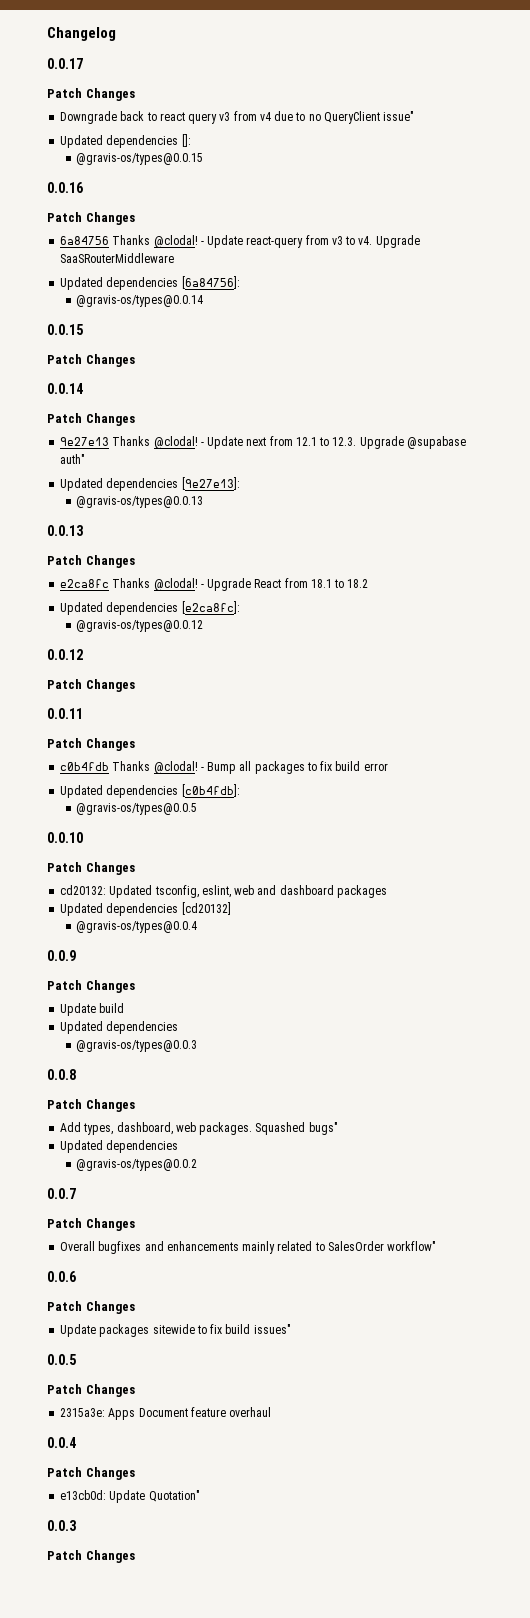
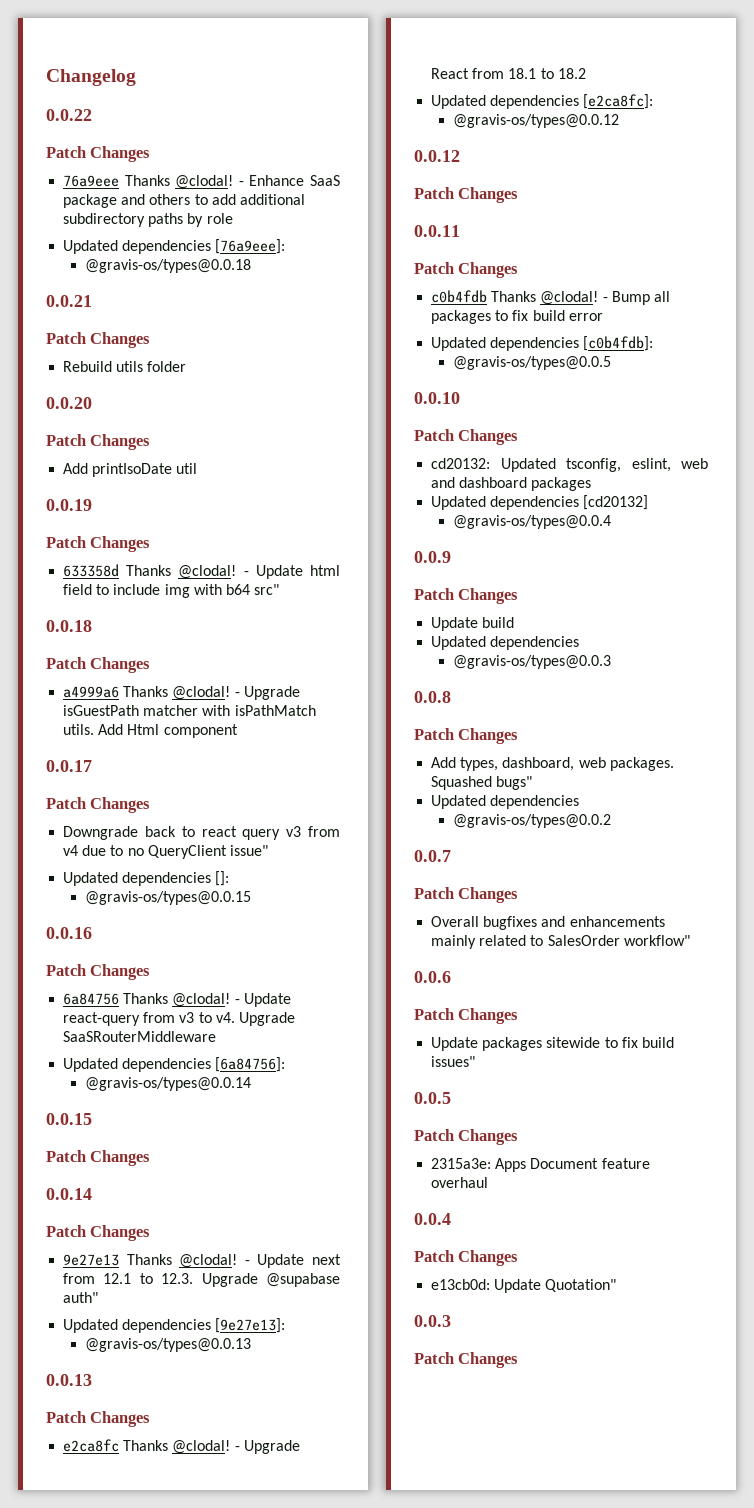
+ 0.0.22
+ Patch Changes
+ 76a9eee Thanks @clodal! - Enhance SaaS package and others to add additional subdirectory paths by role
+ Updated dependencies [76a9eee]:
+ @gravis-os/types@0.0.18
+ 0.0.21
+ Patch Changes
+ Rebuild utils folder
+ 0.0.20
+ Patch Changes
+ Add printIsoDate util
+ 0.0.19
+ Patch Changes
+ 633358d Thanks @clodal! - Update html field to include img with b64 src"
+ 0.0.18
+ Patch Changes
+ a4999a6 Thanks @clodal! - Upgrade isGuestPath matcher with isPathMatch utils. Add Html component

